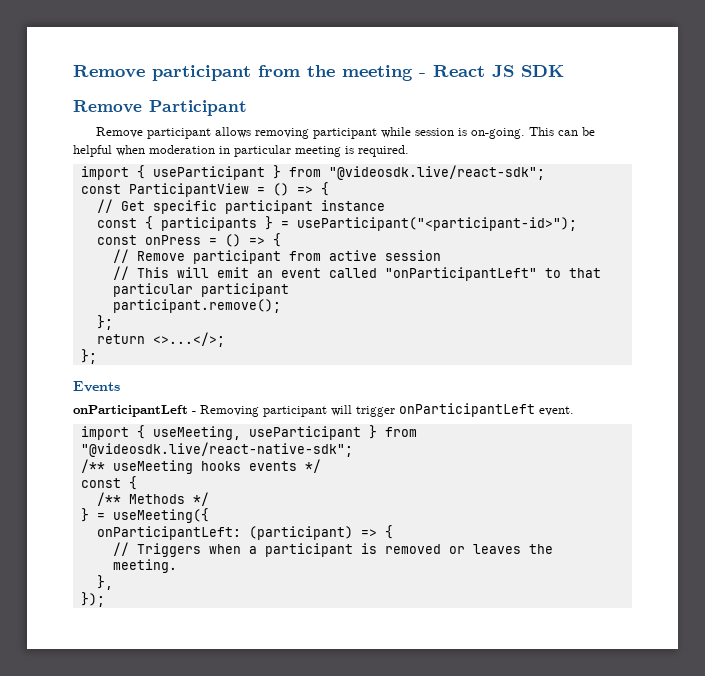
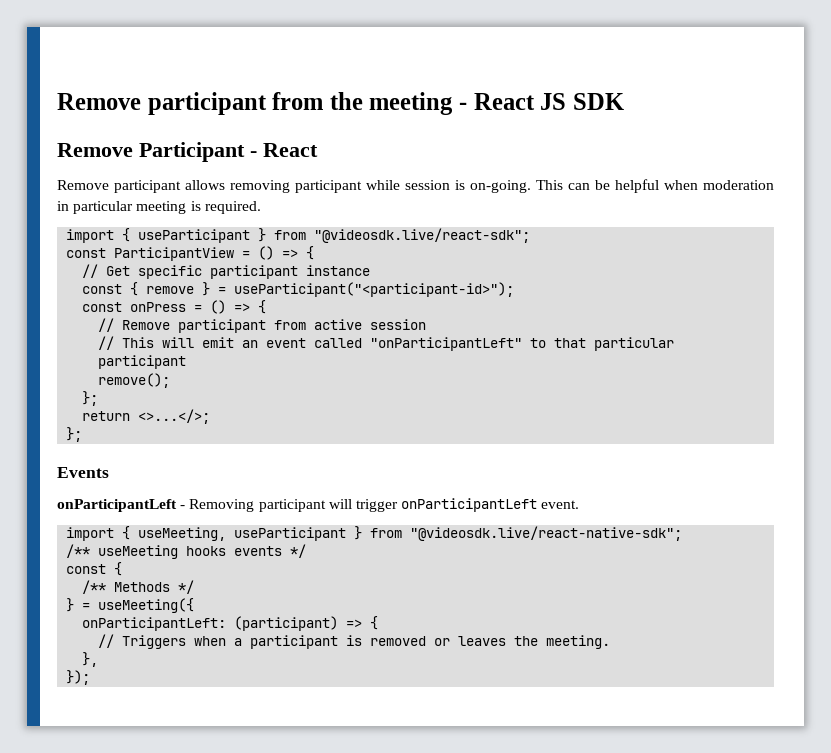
- Remove Participant
+ Remove Participant - React
- const { participants } = useParticipant("<participant-id>");
+ const { remove } = useParticipant("<participant-id>");
- participant.remove();
+ remove();

